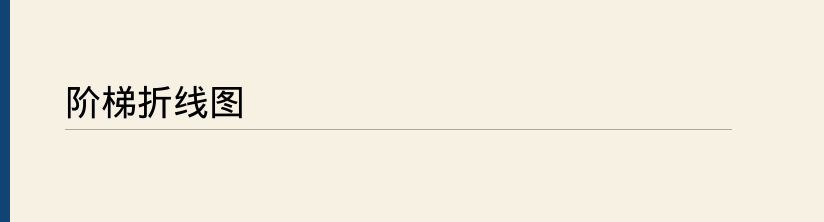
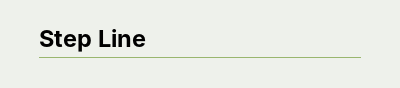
- 阶梯折线图
+ Step Line

